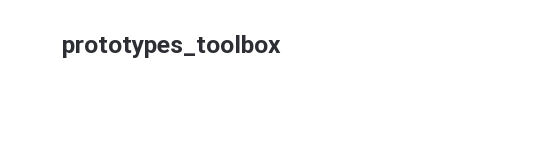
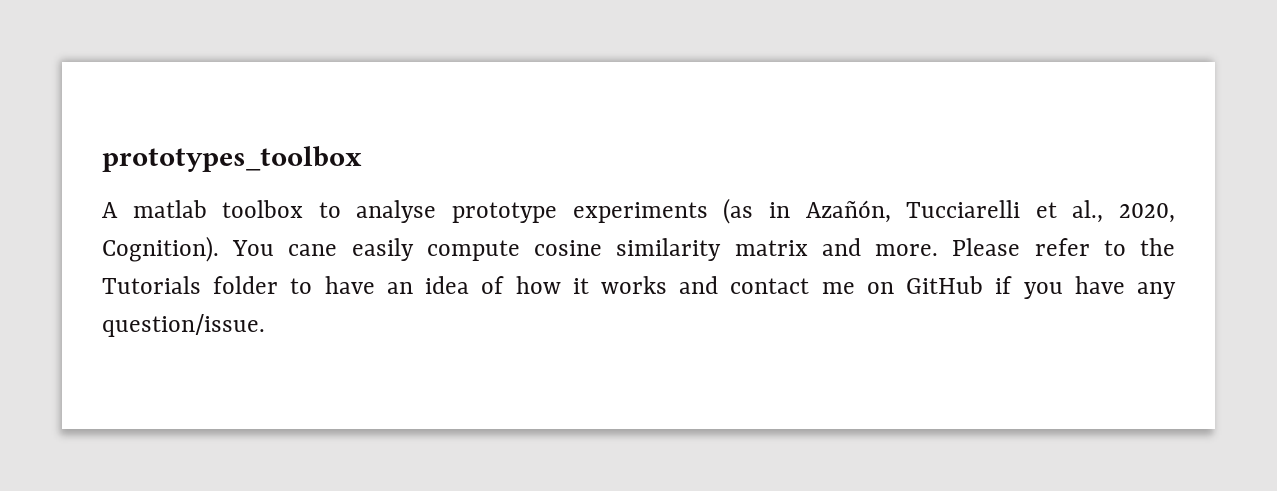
+ A matlab toolbox to analyse prototype experiments (as in Azañón, Tucciarelli et al., 2020, Cognition). You cane easily compute cosine similarity matrix and more. Please refer to the Tutorials folder to have an idea of how it works and contact me on GitHub if you have any question/issue.

